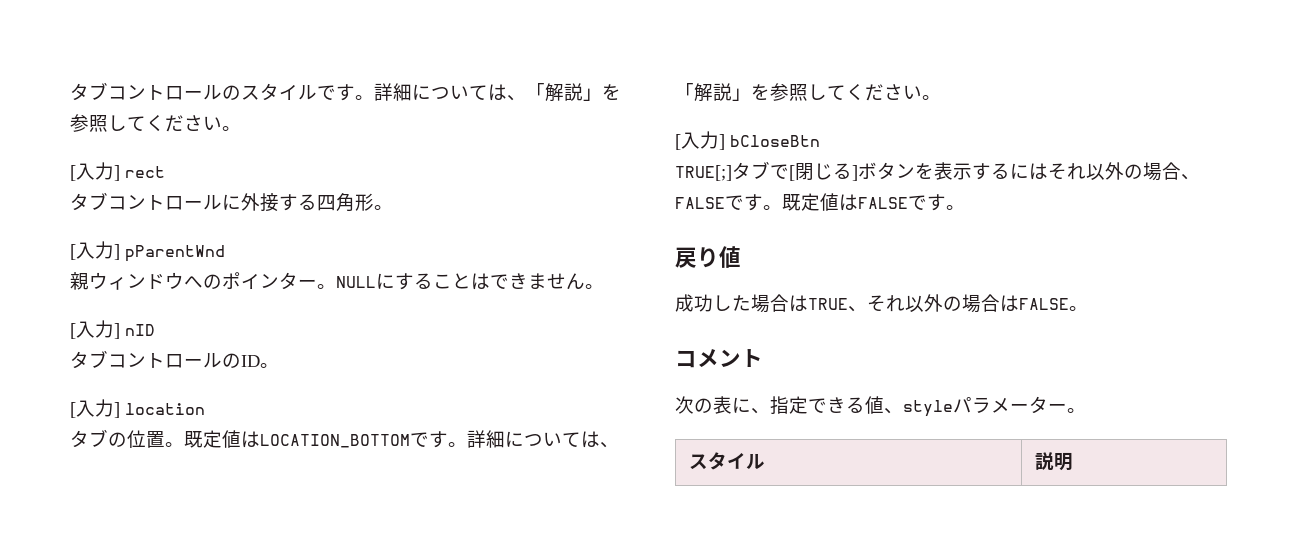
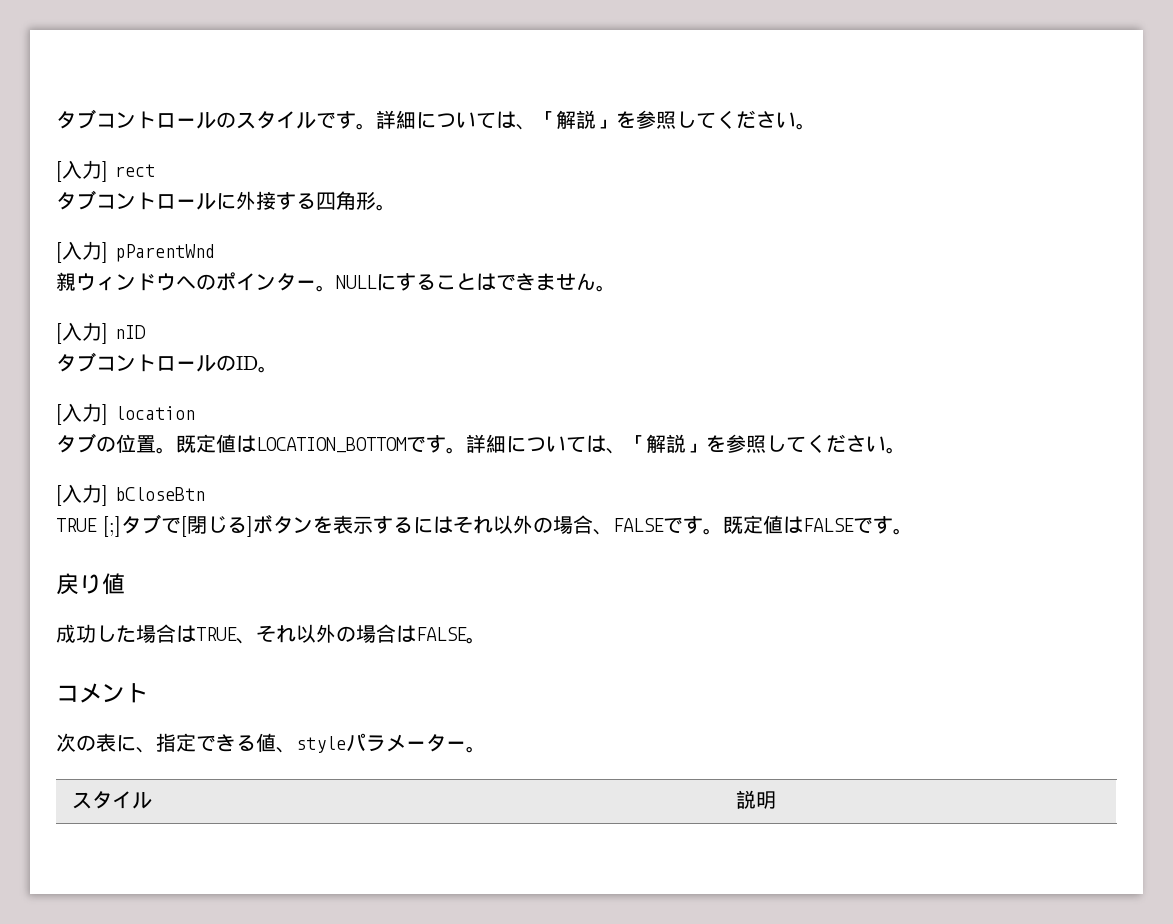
- TRUE[;]タブで[閉じる]ボタンを表示するにはそれ以外の場合、FALSEです。
+ TRUE [;]タブで[閉じる]ボタンを表示するにはそれ以外の場合、FALSEです。

